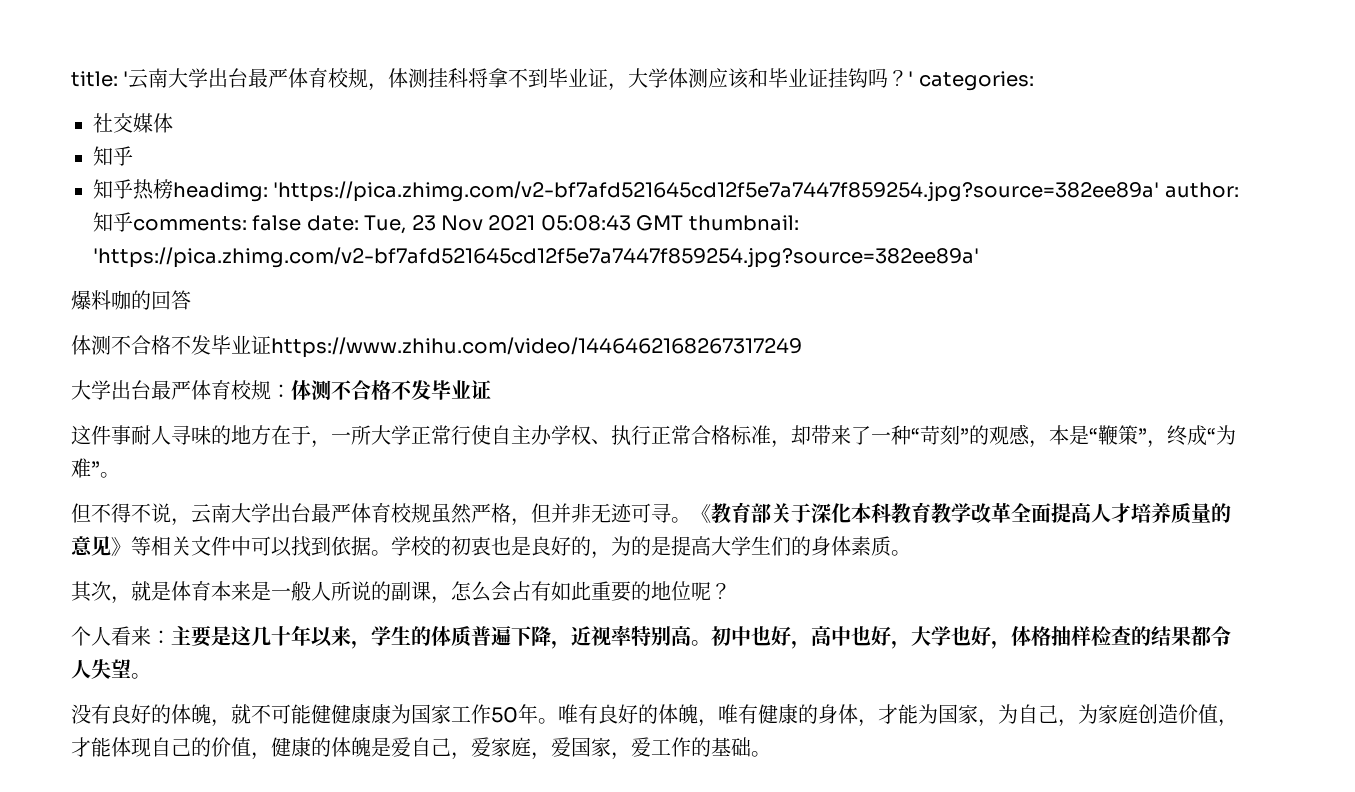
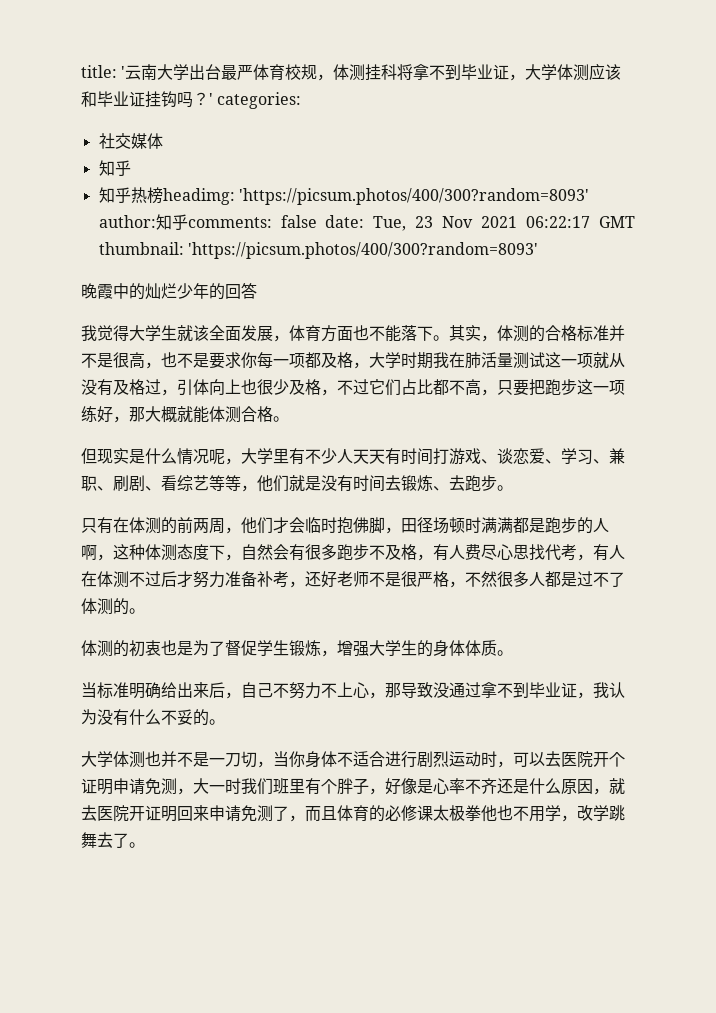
- 知乎热榜headimg: 'https://pica.zhimg.com/v2-bf7afd521645cd12f5e7a7447f859254.jpg?source=382ee89a' author:知乎comments: false date: Tue, 23 Nov 2021 05:08:43 GMT thumbnail: 'https://pica.zhimg.com/v2-bf7afd521645cd12f5e7a7447f859254.jpg?source=382ee89a'
- 爆料咖的回答
- 体测不合格不发毕业证https://www.zhihu.com/video/1446462168267317249
- 大学出台最严体育校规：体测不合格不发毕业证
- 这件事耐人寻味的地方在于，一所大学正常行使自主办学权、执行正常合格标准，却带来了一种“苛刻”的观感，本是“鞭策”，终成“为难”。
- 但不得不说，云南大学出台最严体育校规虽然严格，但并非无迹可寻。《教育部关于深化本科教育教学改革全面提高人才培养质量的意见》等相关文件中可以找到依据。学校的初衷也是良好的，为的是提高大学生们的身体素质。
- 其次，就是体育本来是一般人所说的副课，怎么会占有如此重要的地位呢？
- 个人看来：主要是这几十年以来，学生的体质普遍下降，近视率特别高。初中也好，高中也好，大学也好，体格抽样检查的结果都令人失望。
- 没有良好的体魄，就不可能健健康康为国家工作50年。唯有良好的体魄，唯有健康的身体，才能为国家，为自己，为家庭创造价值，才能体现自己的价值，健康的体魄是爱自己，爱家庭，爱国家，爱工作的基础。
+ 知乎热榜headimg: 'https://picsum.photos/400/300?random=8093' author:知乎comments: false date: Tue, 23 Nov 2021 06:22:17 GMT thumbnail: 'https://picsum.photos/400/300?random=8093'
+ 晚霞中的灿烂少年的回答
+ 我觉得大学生就该全面发展，体育方面也不能落下。其实，体测的合格标准并不是很高，也不是要求你每一项都及格，大学时期我在肺活量测试这一项就从没有及格过，引体向上也很少及格，不过它们占比都不高，只要把跑步这一项练好，那大概就能体测合格。
+ 但现实是什么情况呢，大学里有不少人天天有时间打游戏、谈恋爱、学习、兼职、刷剧、看综艺等等，他们就是没有时间去锻炼、去跑步。
+ 只有在体测的前两周，他们才会临时抱佛脚，田径场顿时满满都是跑步的人啊，这种体测态度下，自然会有很多跑步不及格，有人费尽心思找代考，有人在体测不过后才努力准备补考，还好老师不是很严格，不然很多人都是过不了体测的。
+ 体测的初衷也是为了督促学生锻炼，增强大学生的身体体质。
+ 当标准明确给出来后，自己不努力不上心，那导致没通过拿不到毕业证，我认为没有什么不妥的。
+ 大学体测也并不是一刀切，当你身体不适合进行剧烈运动时，可以去医院开个证明申请免测，大一时我们班里有个胖子，好像是心率不齐还是什么原因，就去医院开证明回来申请免测了，而且体育的必修课太极拳他也不用学，改学跳舞去了。

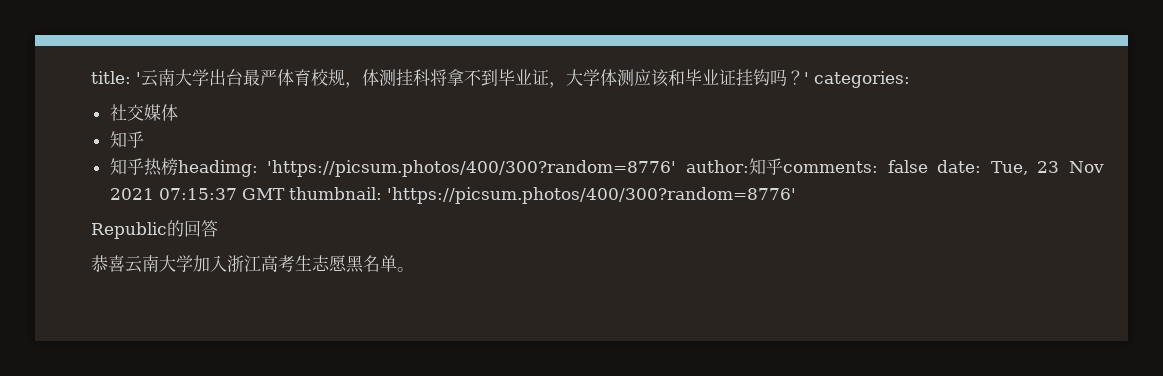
- 知乎热榜headimg: 'https://picsum.photos/400/300?random=8093' author:知乎comments: false date: Tue, 23 Nov 2021 06:22:17 GMT thumbnail: 'https://picsum.photos/400/300?random=8093'
- 晚霞中的灿烂少年的回答
- 我觉得大学生就该全面发展，体育方面也不能落下。其实，体测的合格标准并不是很高，也不是要求你每一项都及格，大学时期我在肺活量测试这一项就从没有及格过，引体向上也很少及格，不过它们占比都不高，只要把跑步这一项练好，那大概就能体测合格。
- 但现实是什么情况呢，大学里有不少人天天有时间打游戏、谈恋爱、学习、兼职、刷剧、看综艺等等，他们就是没有时间去锻炼、去跑步。
- 只有在体测的前两周，他们才会临时抱佛脚，田径场顿时满满都是跑步的人啊，这种体测态度下，自然会有很多跑步不及格，有人费尽心思找代考，有人在体测不过后才努力准备补考，还好老师不是很严格，不然很多人都是过不了体测的。
- 体测的初衷也是为了督促学生锻炼，增强大学生的身体体质。
- 当标准明确给出来后，自己不努力不上心，那导致没通过拿不到毕业证，我认为没有什么不妥的。
- 大学体测也并不是一刀切，当你身体不适合进行剧烈运动时，可以去医院开个证明申请免测，大一时我们班里有个胖子，好像是心率不齐还是什么原因，就去医院开证明回来申请免测了，而且体育的必修课太极拳他也不用学，改学跳舞去了。
+ 知乎热榜headimg: 'https://picsum.photos/400/300?random=8776' author:知乎comments: false date: Tue, 23 Nov 2021 07:15:37 GMT thumbnail: 'https://picsum.photos/400/300?random=8776'
+ Republic的回答
+ 恭喜云南大学加入浙江高考生志愿黑名单。

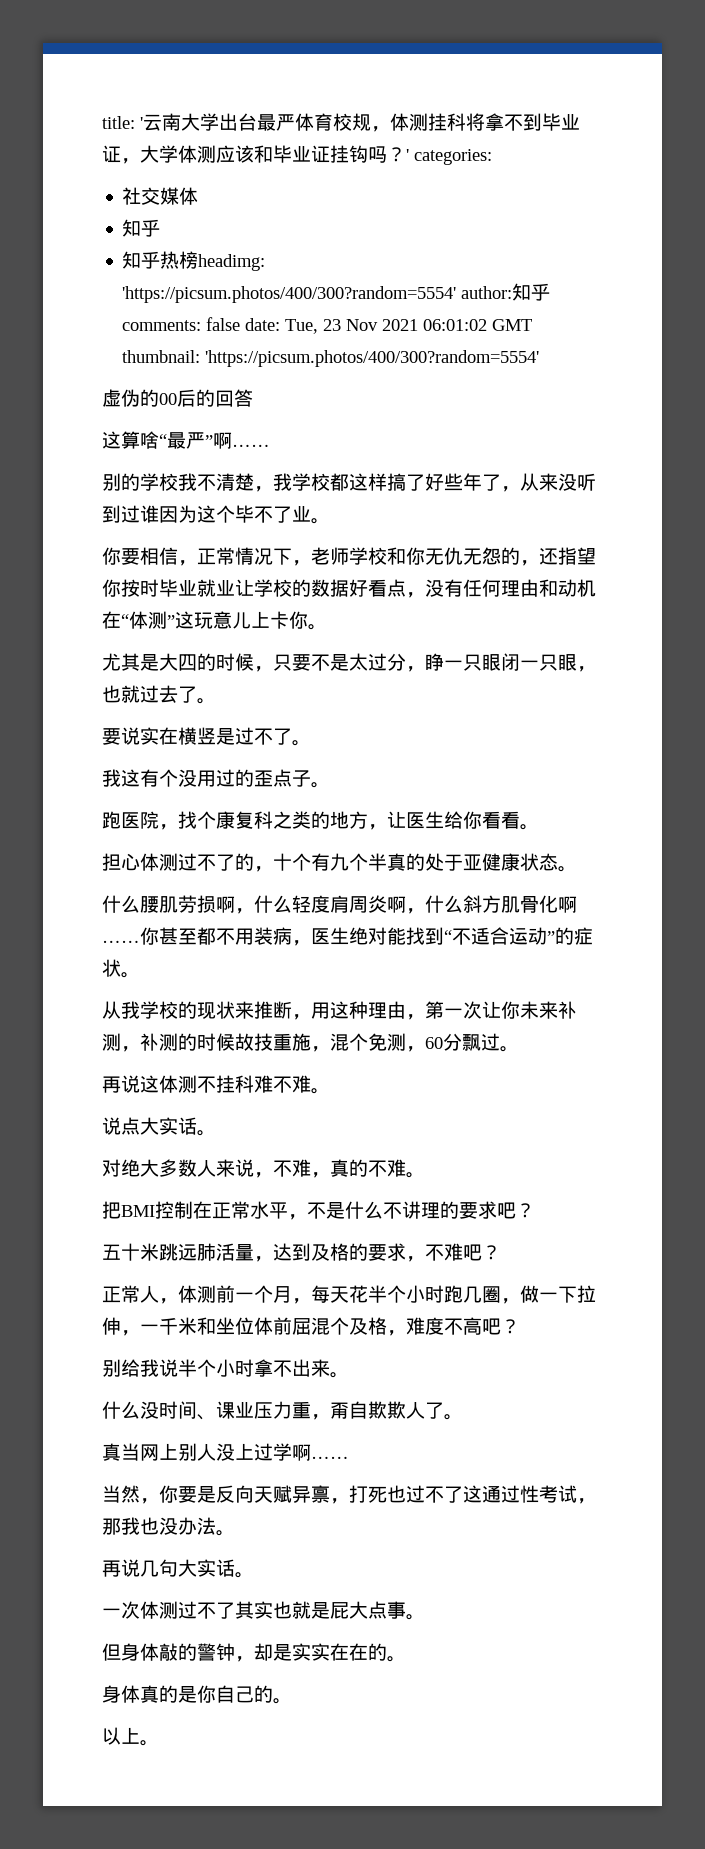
- 知乎热榜headimg: 'https://picsum.photos/400/300?random=8776' author:知乎comments: false date: Tue, 23 Nov 2021 07:15:37 GMT thumbnail: 'https://picsum.photos/400/300?random=8776'
- Republic的回答
- 恭喜云南大学加入浙江高考生志愿黑名单。
+ 知乎热榜headimg: 'https://picsum.photos/400/300?random=5554' author:知乎comments: false date: Tue, 23 Nov 2021 06:01:02 GMT thumbnail: 'https://picsum.photos/400/300?random=5554'
+ 虚伪的00后的回答
+ 这算啥“最严”啊……
+ 别的学校我不清楚，我学校都这样搞了好些年了，从来没听到过谁因为这个毕不了业。
+ 你要相信，正常情况下，老师学校和你无仇无怨的，还指望你按时毕业就业让学校的数据好看点，没有任何理由和动机在“体测”这玩意儿上卡你。
+ 尤其是大四的时候，只要不是太过分，睁一只眼闭一只眼，也就过去了。
+ 要说实在横竖是过不了。
+ 我这有个没用过的歪点子。
+ 跑医院，找个康复科之类的地方，让医生给你看看。
+ 担心体测过不了的，十个有九个半真的处于亚健康状态。
+ 什么腰肌劳损啊，什么轻度肩周炎啊，什么斜方肌骨化啊……你甚至都不用装病，医生绝对能找到“不适合运动”的症状。
+ 从我学校的现状来推断，用这种理由，第一次让你未来补测，补测的时候故技重施，混个免测，60分飘过。
+ 再说这体测不挂科难不难。
+ 说点大实话。
+ 对绝大多数人来说，不难，真的不难。
+ 把BMI控制在正常水平，不是什么不讲理的要求吧？
+ 五十米跳远肺活量，达到及格的要求，不难吧？
+ 正常人，体测前一个月，每天花半个小时跑几圈，做一下拉伸，一千米和坐位体前屈混个及格，难度不高吧？
+ 别给我说半个小时拿不出来。
+ 什么没时间、课业压力重，甭自欺欺人了。
+ 真当网上别人没上过学啊……
+ 当然，你要是反向天赋异禀，打死也过不了这通过性考试，那我也没办法。
+ 再说几句大实话。
+ 一次体测过不了其实也就是屁大点事。
+ 但身体敲的警钟，却是实实在在的。
+ 身体真的是你自己的。
+ 以上。

